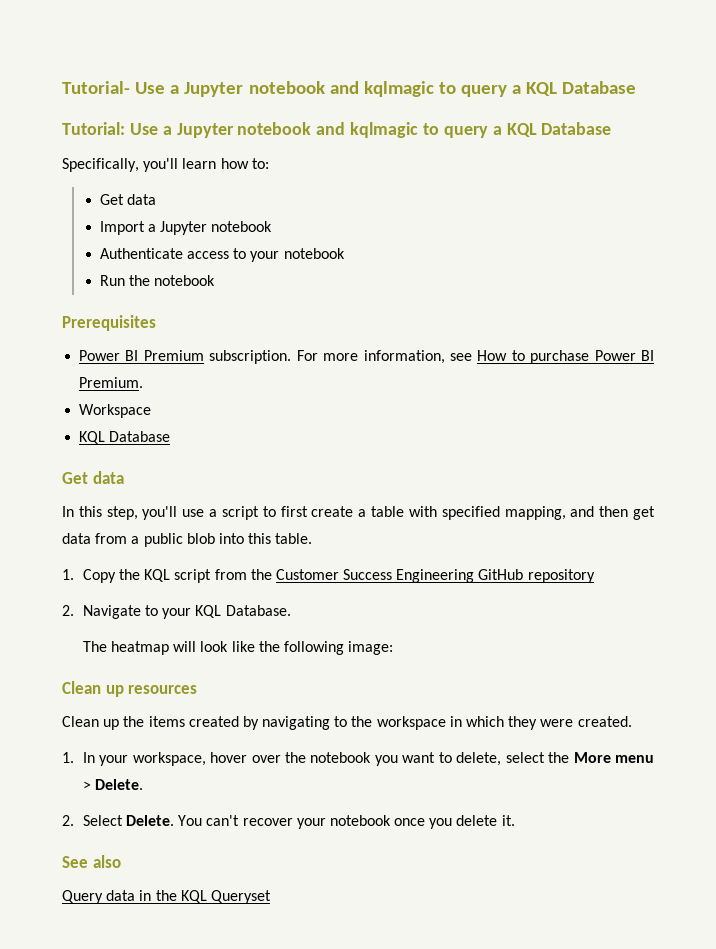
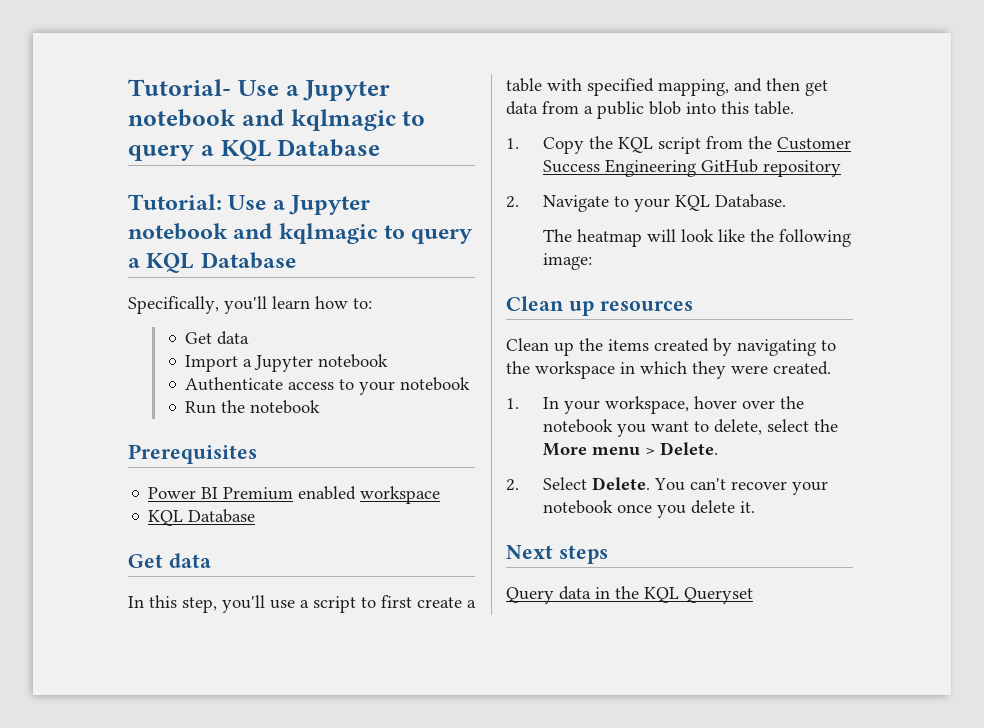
- Power BI Premium subscription. For more information, see How to purchase Power BI Premium.
- Workspace
+ Power BI Premium enabled workspace
- See also
+ Next steps

